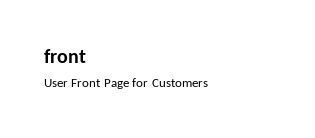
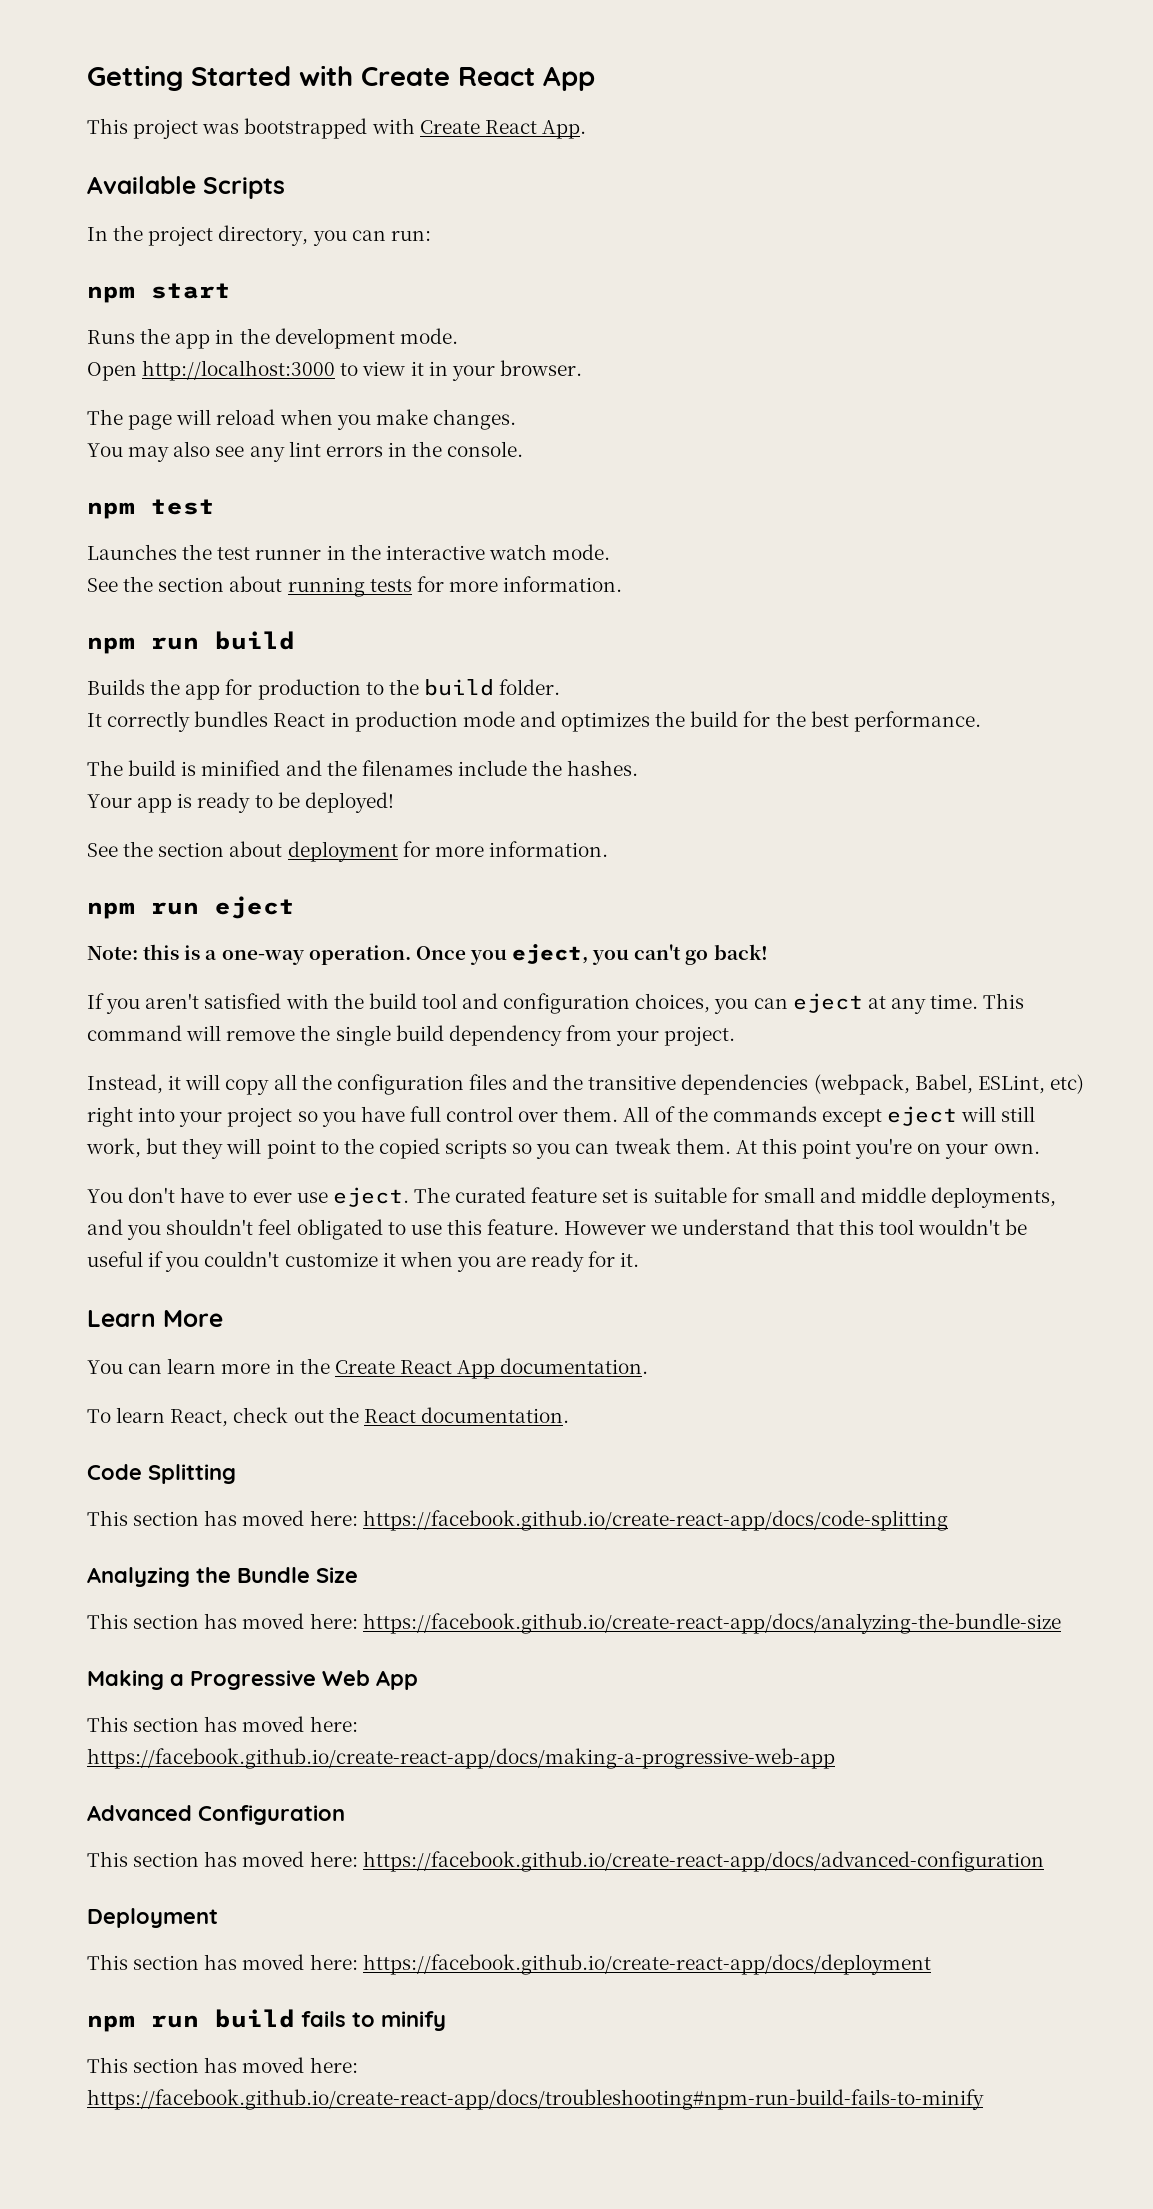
- front
- User Front Page for Customers
+ Getting Started with Create React App
+ This project was bootstrapped with Create React App.
+ Available Scripts
+ In the project directory, you can run:
+ npm start
+ Runs the app in the development mode.
+ Open http://localhost:3000 to view it in your browser.
+ The page will reload when you make changes.
+ You may also see any lint errors in the console.
+ npm test
+ Launches the test runner in the interactive watch mode.
+ See the section about running tests for more information.
+ npm run build
+ Builds the app for production to the build folder.
+ It correctly bundles React in production mode and optimizes the build for the best performance.
+ The build is minified and the filenames include the hashes.
+ Your app is ready to be deployed!
+ See the section about deployment for more information.
+ npm run eject
+ Note: this is a one-way operation. Once you eject, you can't go back!
+ If you aren't satisfied with the build tool and configuration choices, you can eject at any time. This command will remove the single build dependency from your project.
+ Instead, it will copy all the configuration files and the transitive dependencies (webpack, Babel, ESLint, etc) right into your project so you have full control over them. All of the commands except eject will still work, but they will point to the copied scripts so you can tweak them. At this point you're on your own.
+ You don't have to ever use eject. The curated feature set is suitable for small and middle deployments, and you shouldn't feel obligated to use this feature. However we understand that this tool wouldn't be useful if you couldn't customize it when you are ready for it.
+ Learn More
+ You can learn more in the Create React App documentation.
+ To learn React, check out the React documentation.
+ Code Splitting
+ This section has moved here: https://facebook.github.io/create-react-app/docs/code-splitting
+ Analyzing the Bundle Size
+ This section has moved here: https://facebook.github.io/create-react-app/docs/analyzing-the-bundle-size
+ Making a Progressive Web App
+ This section has moved here: https://facebook.github.io/create-react-app/docs/making-a-progressive-web-app
+ Advanced Configuration
+ This section has moved here: https://facebook.github.io/create-react-app/docs/advanced-configuration
+ Deployment
+ This section has moved here: https://facebook.github.io/create-react-app/docs/deployment
+ npm run build fails to minify
+ This section has moved here: https://facebook.github.io/create-react-app/docs/troubleshooting#npm-run-build-fails-to-minify

